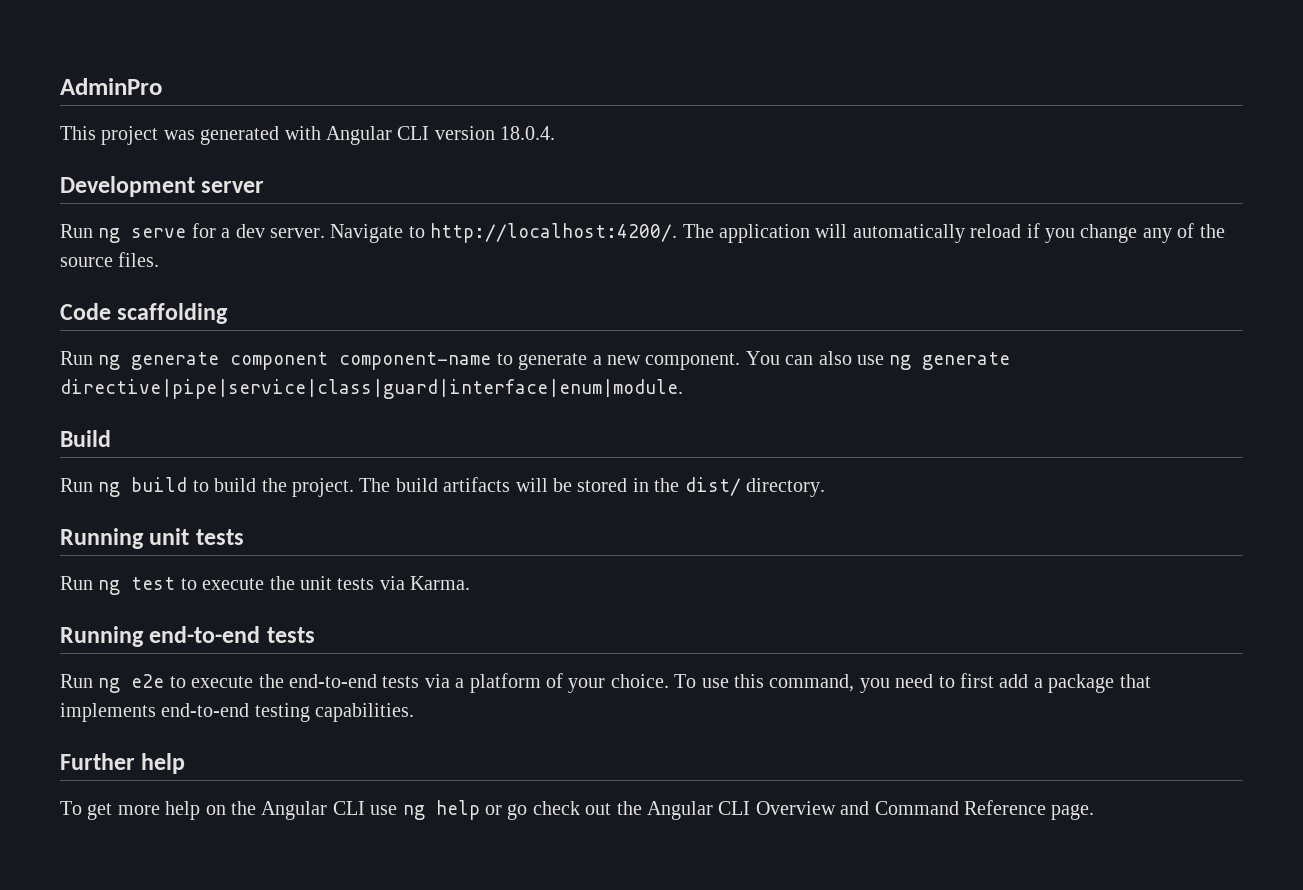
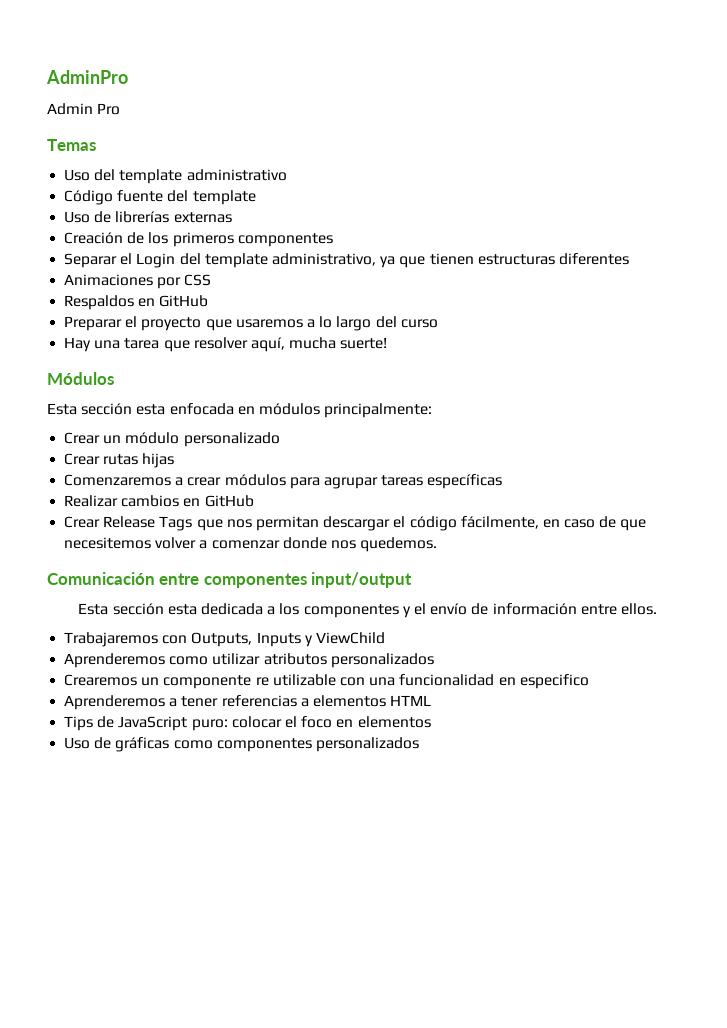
- This project was generated with Angular CLI version 18.0.4.
- Development server
- Run ng serve for a dev server. Navigate to http://localhost:4200/. The application will automatically reload if you change any of the source files.
- Code scaffolding
- Run ng generate component component-name to generate a new component. You can also use ng generate directive|pipe|service|class|guard|interface|enum|module.
- Build
- Run ng build to build the project. The build artifacts will be stored in the dist/ directory.
- Running unit tests
- Run ng test to execute the unit tests via Karma.
- Running end-to-end tests
- Run ng e2e to execute the end-to-end tests via a platform of your choice. To use this command, you need to first add a package that implements end-to-end testing capabilities.
- Further help
- To get more help on the Angular CLI use ng help or go check out the Angular CLI Overview and Command Reference page.
+ Admin Pro
+ Temas
+ Uso del template administrativo
+ Código fuente del template
+ Uso de librerías externas
+ Creación de los primeros componentes
+ Separar el Login del template administrativo, ya que tienen estructuras diferentes
+ Animaciones por CSS
+ Respaldos en GitHub
+ Preparar el proyecto que usaremos a lo largo del curso
+ Hay una tarea que resolver aquí, mucha suerte!
+ Módulos
+ Esta sección esta enfocada en módulos principalmente:
+ Crear un módulo personalizado
+ Crear rutas hijas
+ Comenzaremos a crear módulos para agrupar tareas específicas
+ Realizar cambios en GitHub
+ Crear Release Tags que nos permitan descargar el código fácilmente, en caso de que necesitemos volver a comenzar donde nos quedemos.
+ Comunicación entre componentes input/output
+ Esta sección esta dedicada a los componentes y el envío de información entre ellos.
+ Trabajaremos con Outputs, Inputs y ViewChild
+ Aprenderemos como utilizar atributos personalizados
+ Crearemos un componente re utilizable con una funcionalidad en especifico
+ Aprenderemos a tener referencias a elementos HTML
+ Tips de JavaScript puro: colocar el foco en elementos
+ Uso de gráficas como componentes personalizados

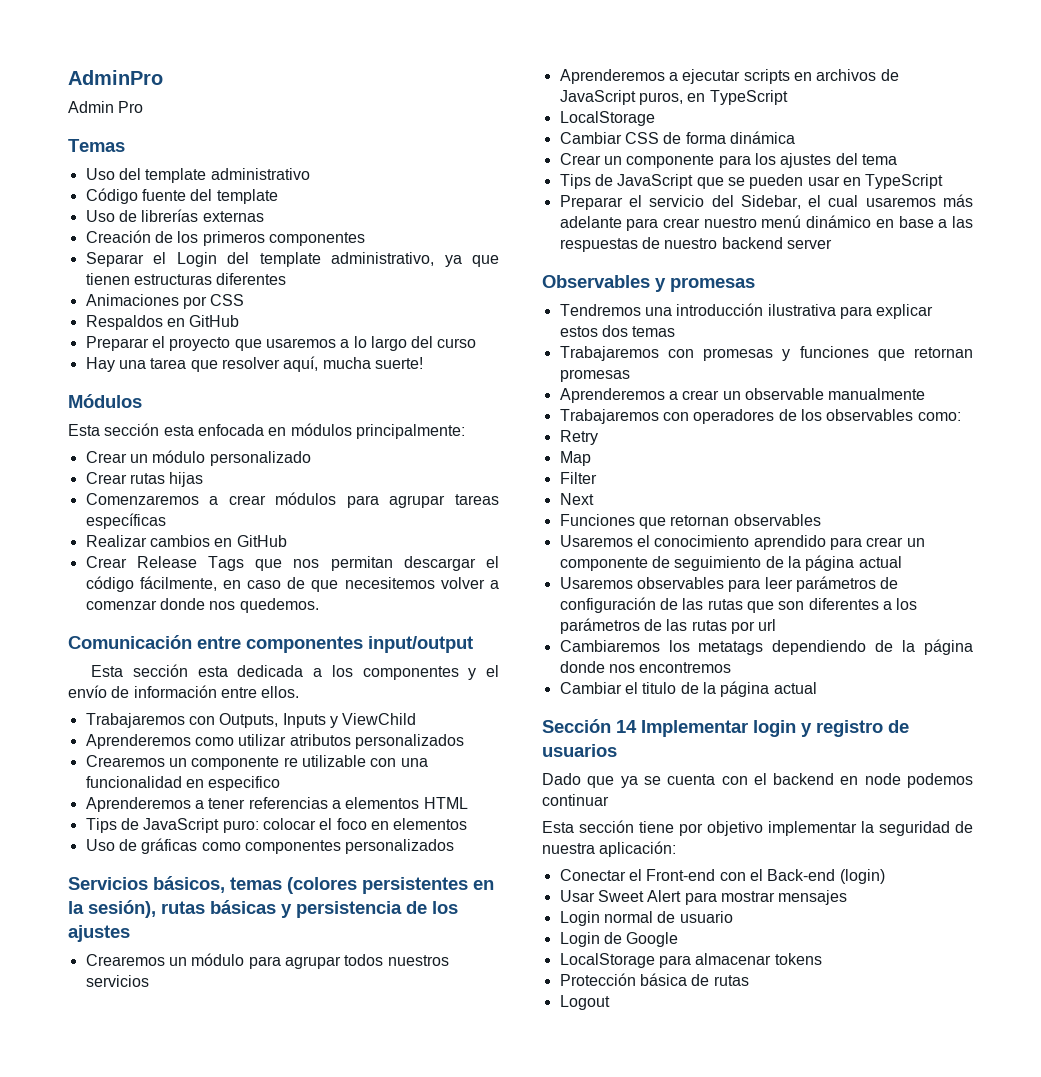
+ Servicios básicos, temas (colores persistentes en la sesión), rutas básicas y persistencia de los ajustes
+ Crearemos un módulo para agrupar todos nuestros servicios
+ Aprenderemos a ejecutar scripts en archivos de JavaScript puros, en TypeScript
+ LocalStorage
+ Cambiar CSS de forma dinámica
+ Crear un componente para los ajustes del tema
+ Tips de JavaScript que se pueden usar en TypeScript
+ Preparar el servicio del Sidebar, el cual usaremos más adelante para crear nuestro menú dinámico en base a las respuestas de nuestro backend server
+ Observables y promesas
+ Tendremos una introducción ilustrativa para explicar estos dos temas
+ Trabajaremos con promesas y funciones que retornan promesas
+ Aprenderemos a crear un observable manualmente
+ Trabajaremos con operadores de los observables como:
+ Retry
+ Map
+ Filter
+ Next
+ Funciones que retornan observables
+ Usaremos el conocimiento aprendido para crear un componente de seguimiento de la página actual
+ Usaremos observables para leer parámetros de configuración de las rutas que son diferentes a los parámetros de las rutas por url
+ Cambiaremos los metatags dependiendo de la página donde nos encontremos
+ Cambiar el titulo de la página actual
+ Sección 14 Implementar login y registro de usuarios
+ Dado que ya se cuenta con el backend en node podemos continuar
+ Esta sección tiene por objetivo implementar la seguridad de nuestra aplicación:
+ Conectar el Front-end con el Back-end (login)
+ Usar Sweet Alert para mostrar mensajes
+ Login normal de usuario
+ Login de Google
+ LocalStorage para almacenar tokens
+ Protección básica de rutas
+ Logout

